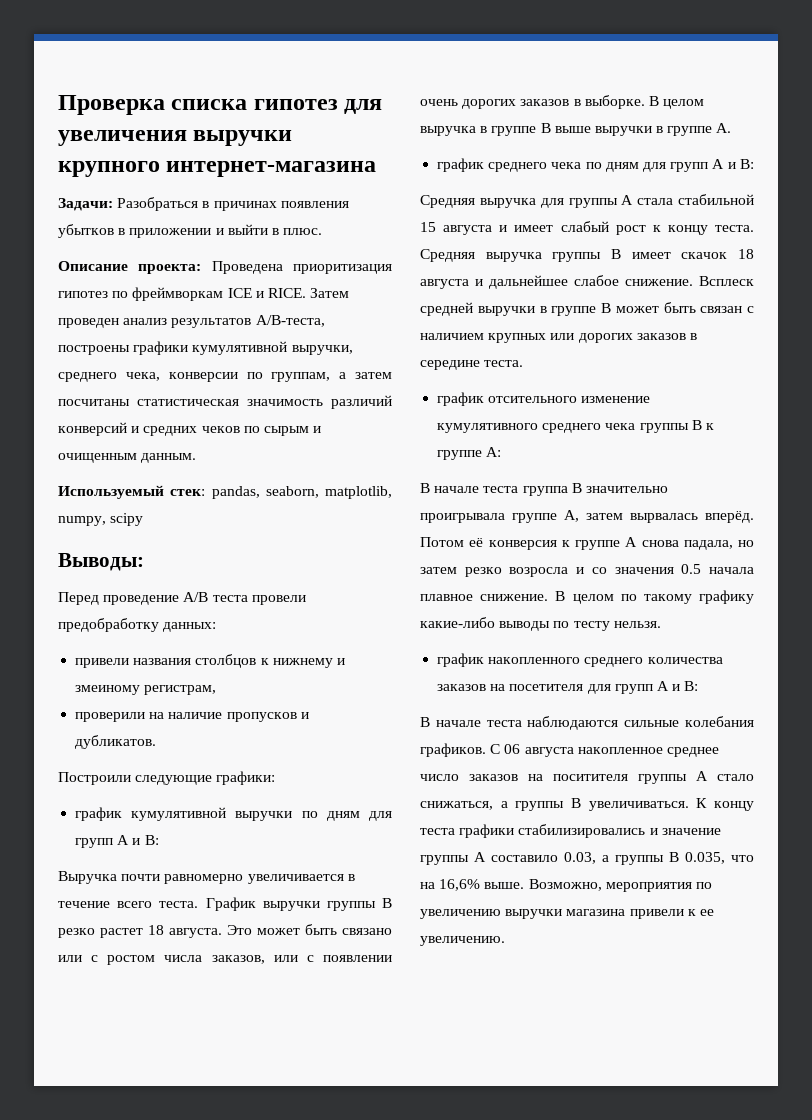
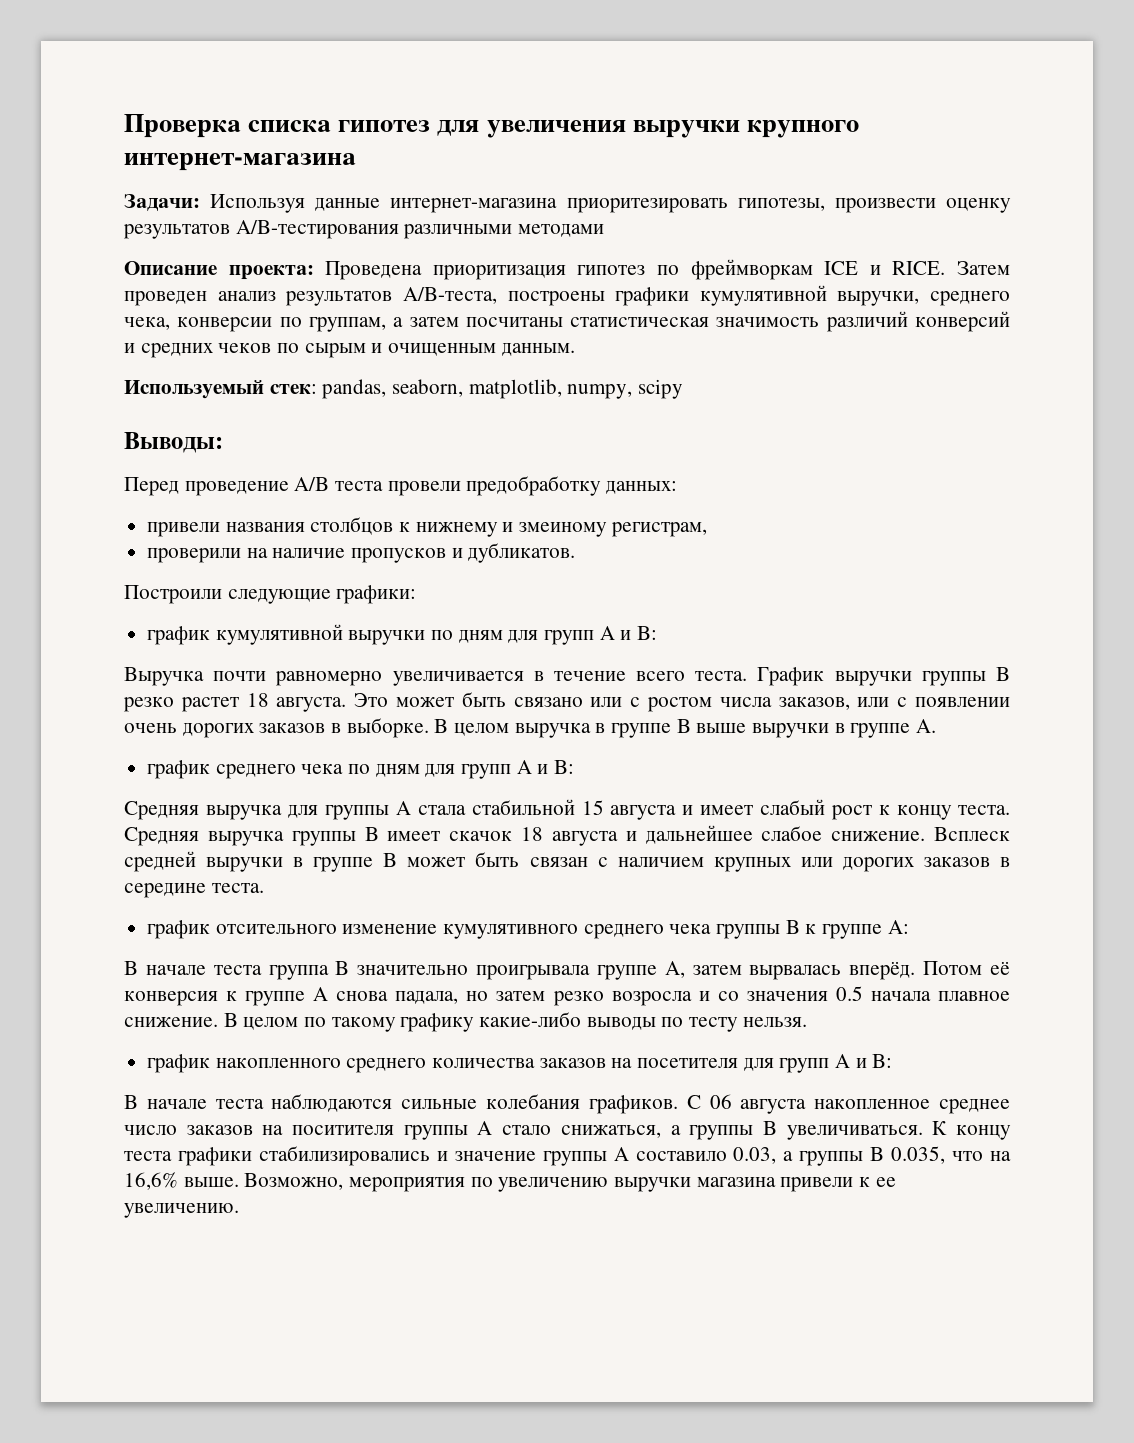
- Задачи: Разобраться в причинах появления убытков в приложении и выйти в плюс.
+ Задачи: Используя данные интернет-магазина приоритезировать гипотезы, произвести оценку результатов A/B-тестирования различными методами

